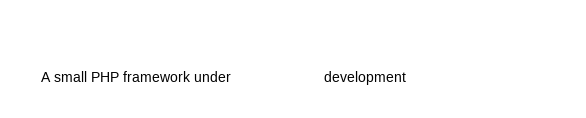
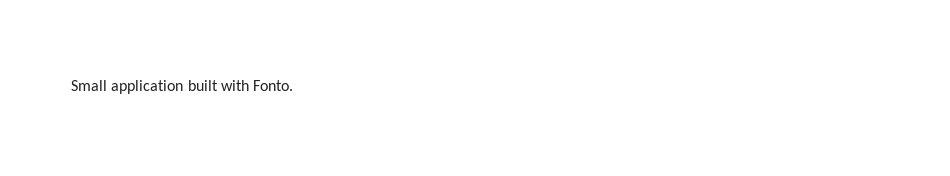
- A small PHP framework under development
+ Small application built with Fonto.

